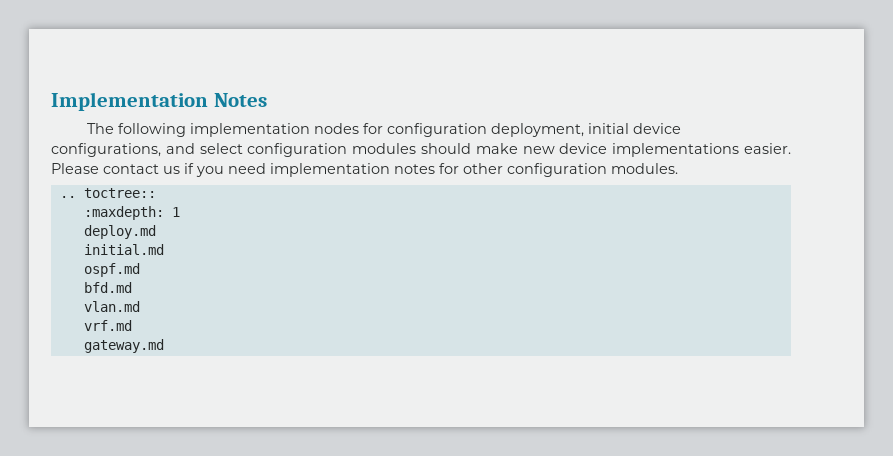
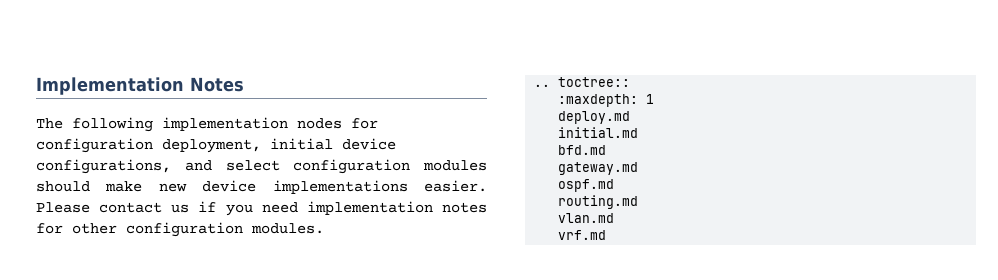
+ bfd.md
+ gateway.md
- bfd.md
+ routing.md
- gateway.md

